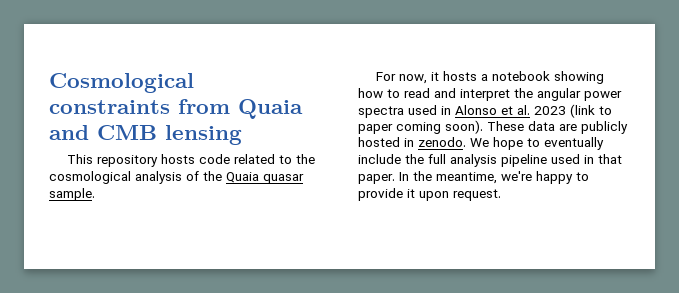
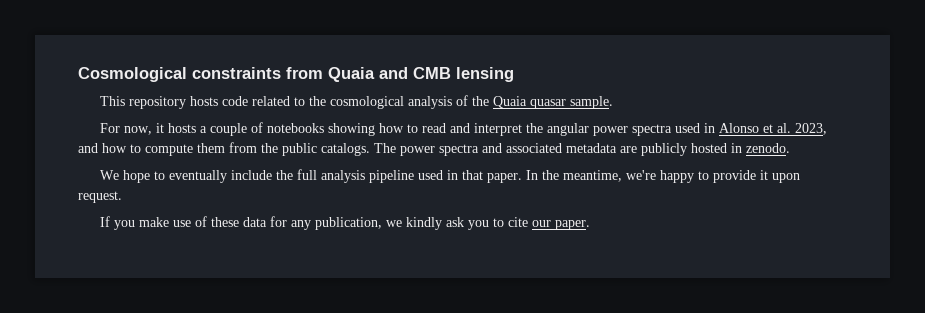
- For now, it hosts a notebook showing how to read and interpret the angular power spectra used in Alonso et al. 2023 (link to paper coming soon). These data are publicly hosted in zenodo. We hope to eventually include the full analysis pipeline used in that paper.
+ For now, it hosts a couple of notebooks showing how to read and interpret the angular power spectra used in Alonso et al. 2023, and how to compute them from the public catalogs. The power spectra and associated metadata are publicly hosted in zenodo.
+ We hope to eventually include the full analysis pipeline used in that paper.
+ If you make use of these data for any publication, we kindly ask you to cite our paper.

